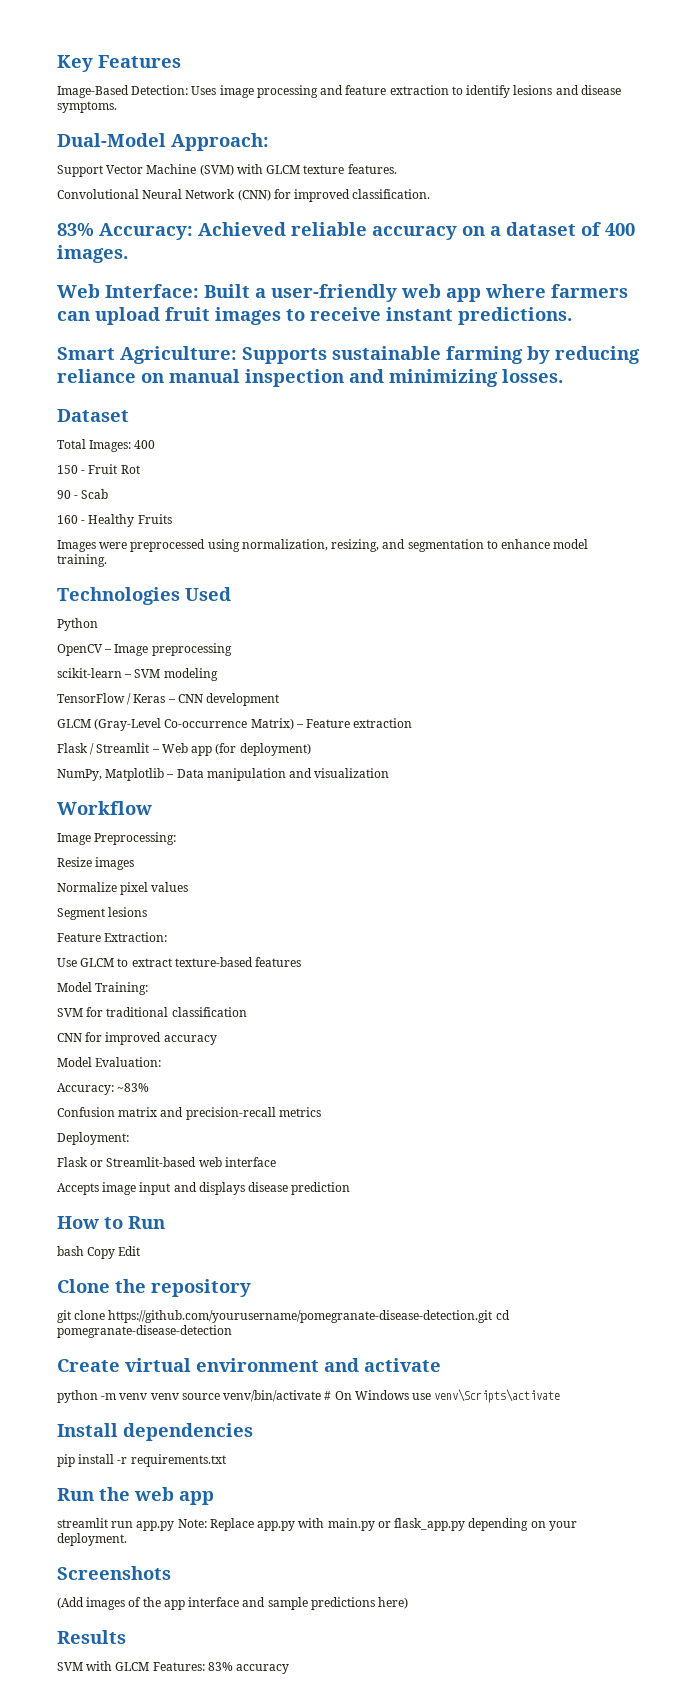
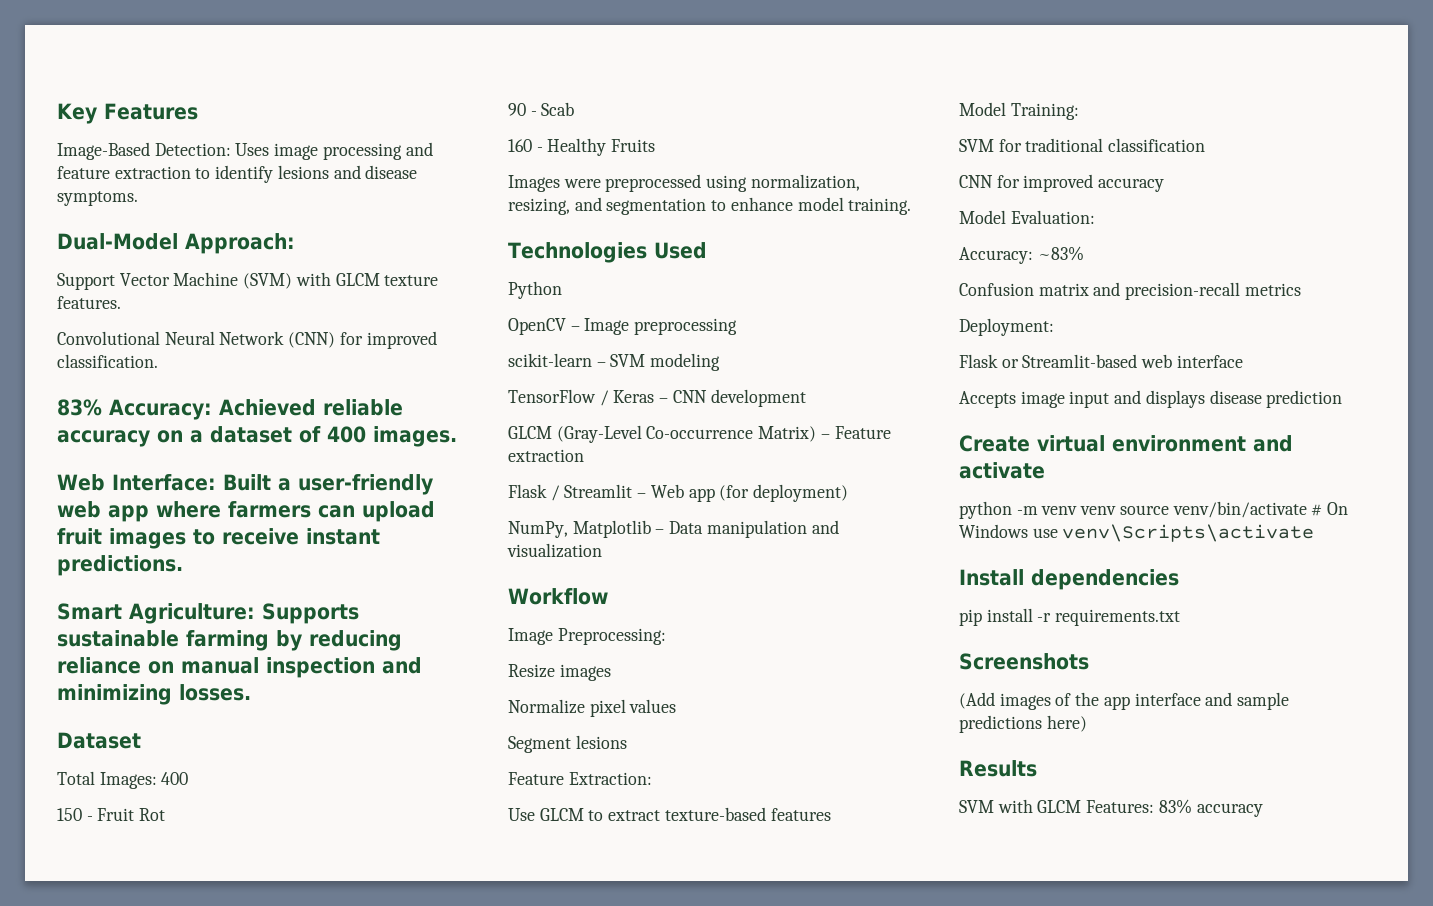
- How to Run
- bash Copy Edit
- Clone the repository
- git clone https://github.com/yourusername/pomegranate-disease-detection.git cd pomegranate-disease-detection
- Run the web app
- streamlit run app.py Note: Replace app.py with main.py or flask_app.py depending on your deployment.

